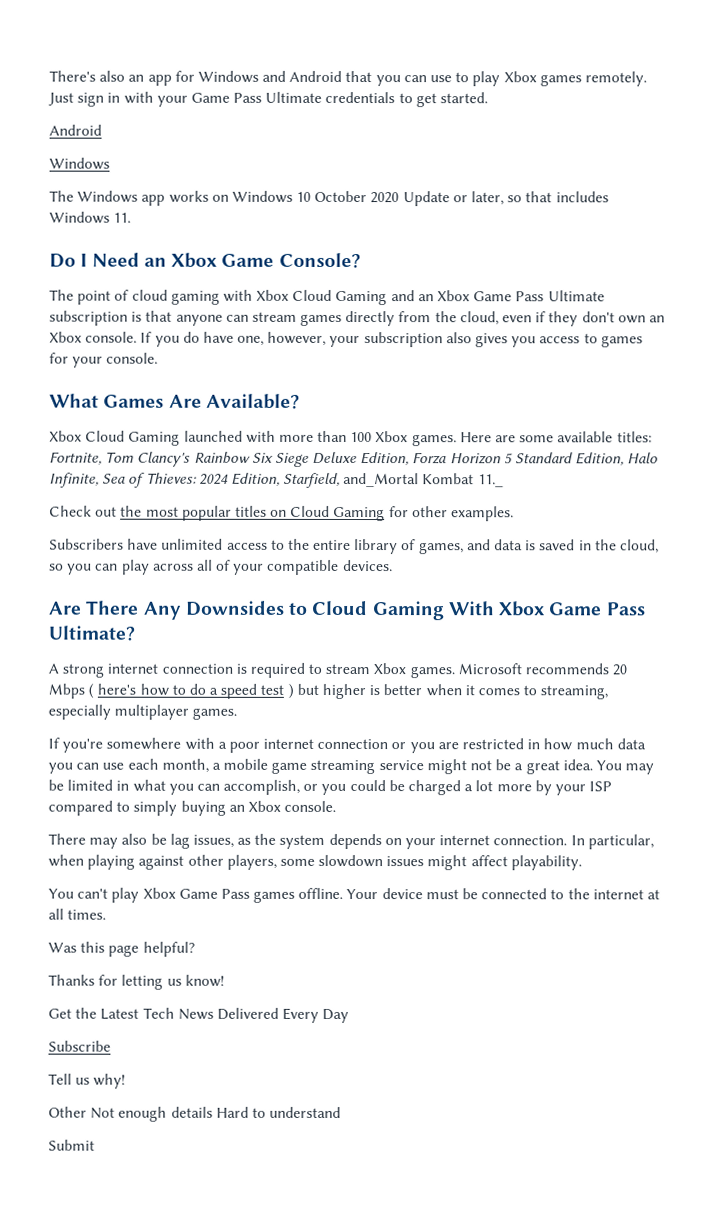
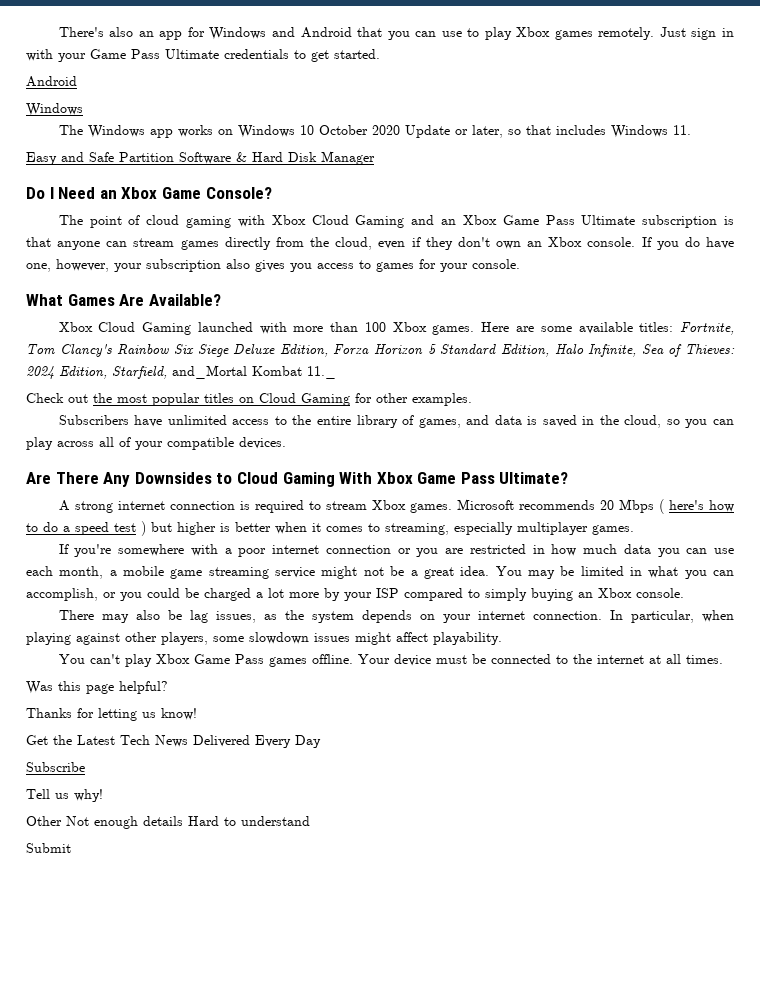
+ Easy and Safe Partition Software & Hard Disk Manager

